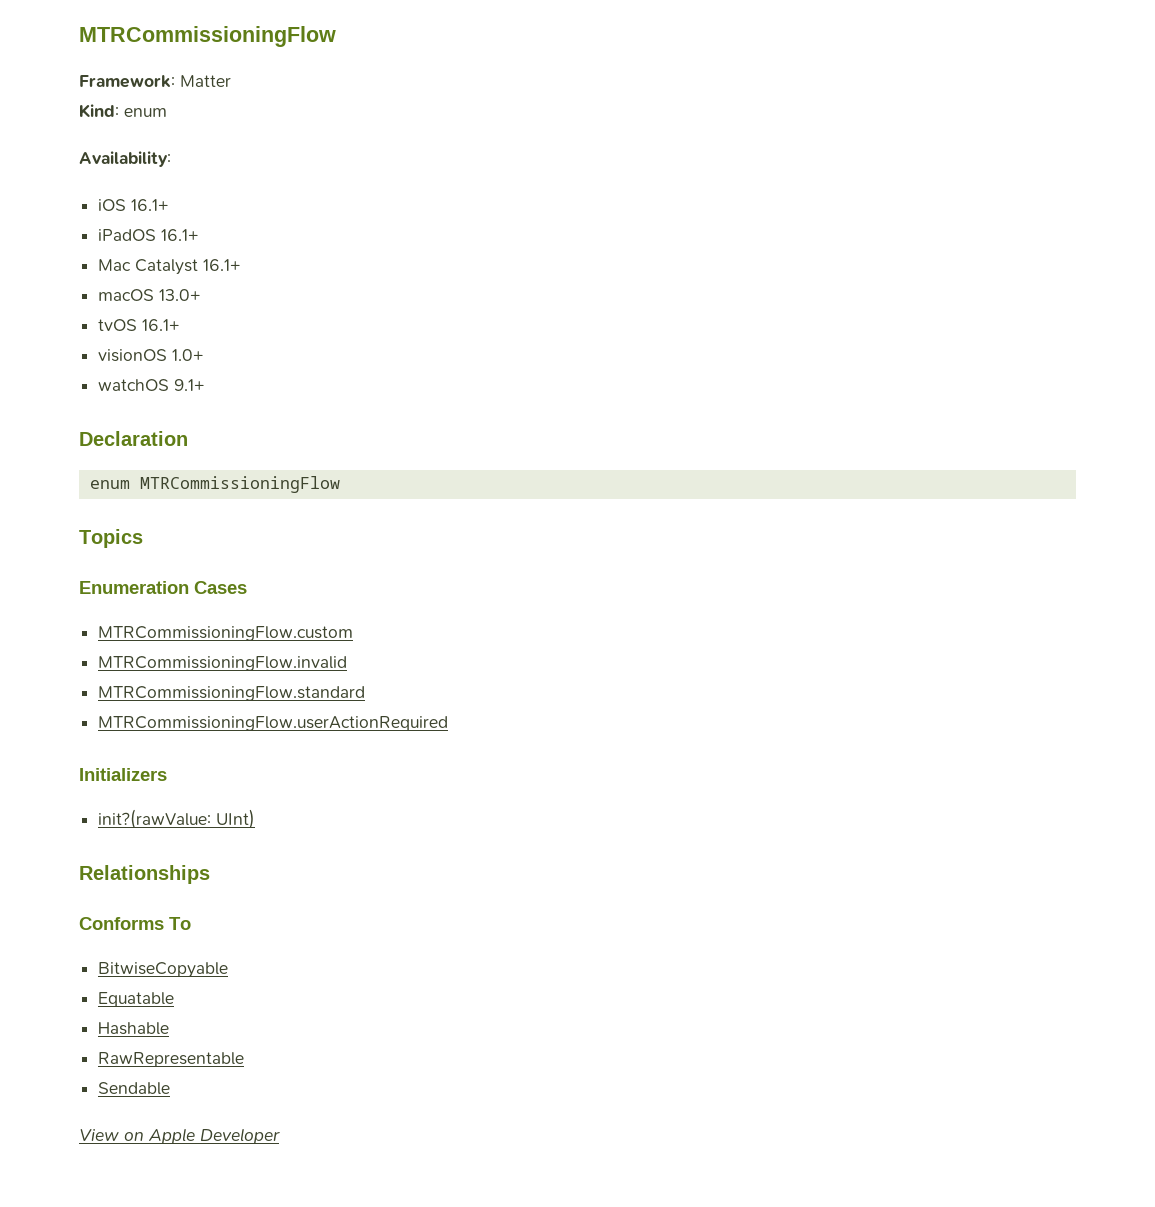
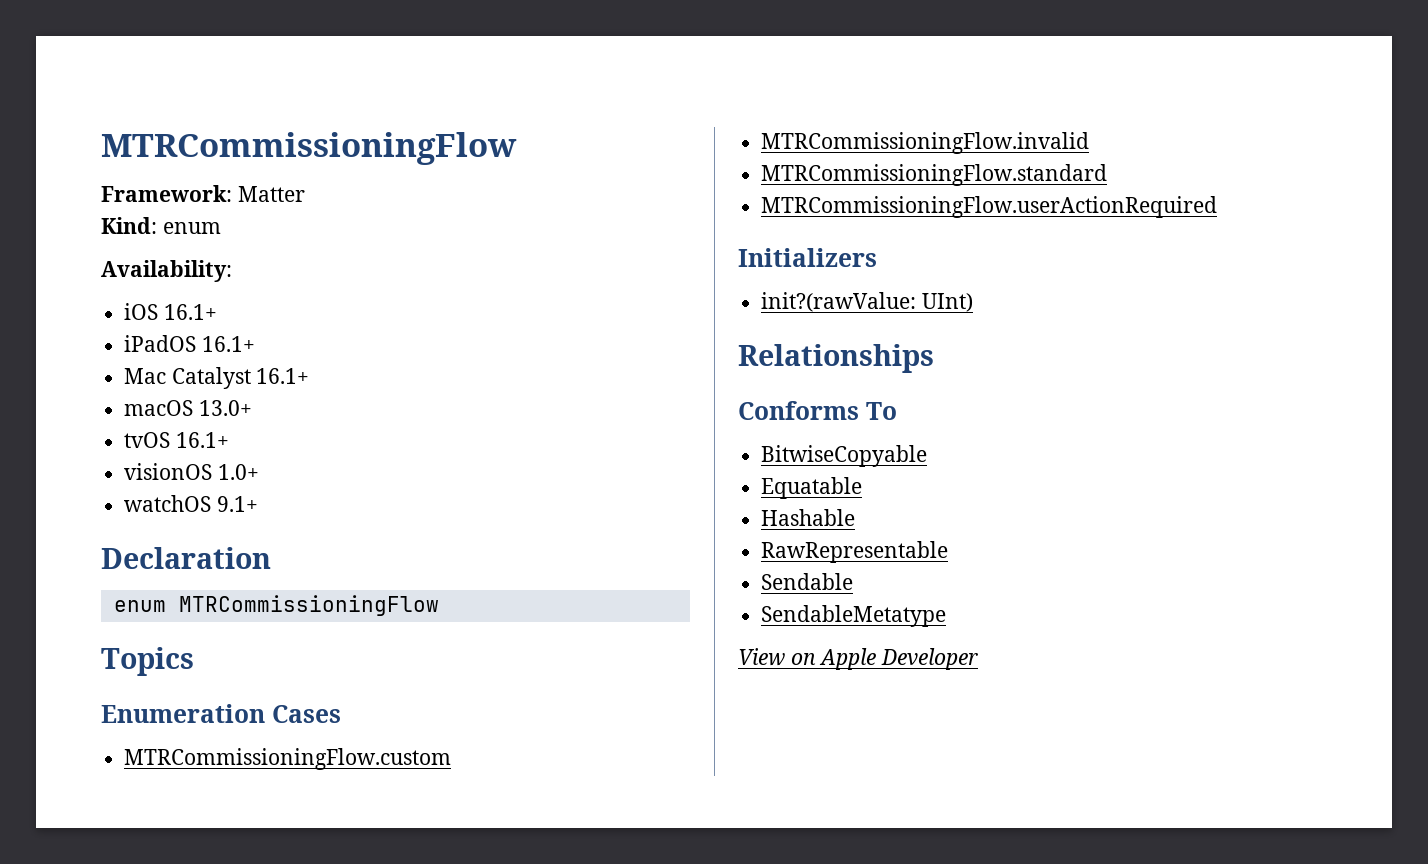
+ SendableMetatype

